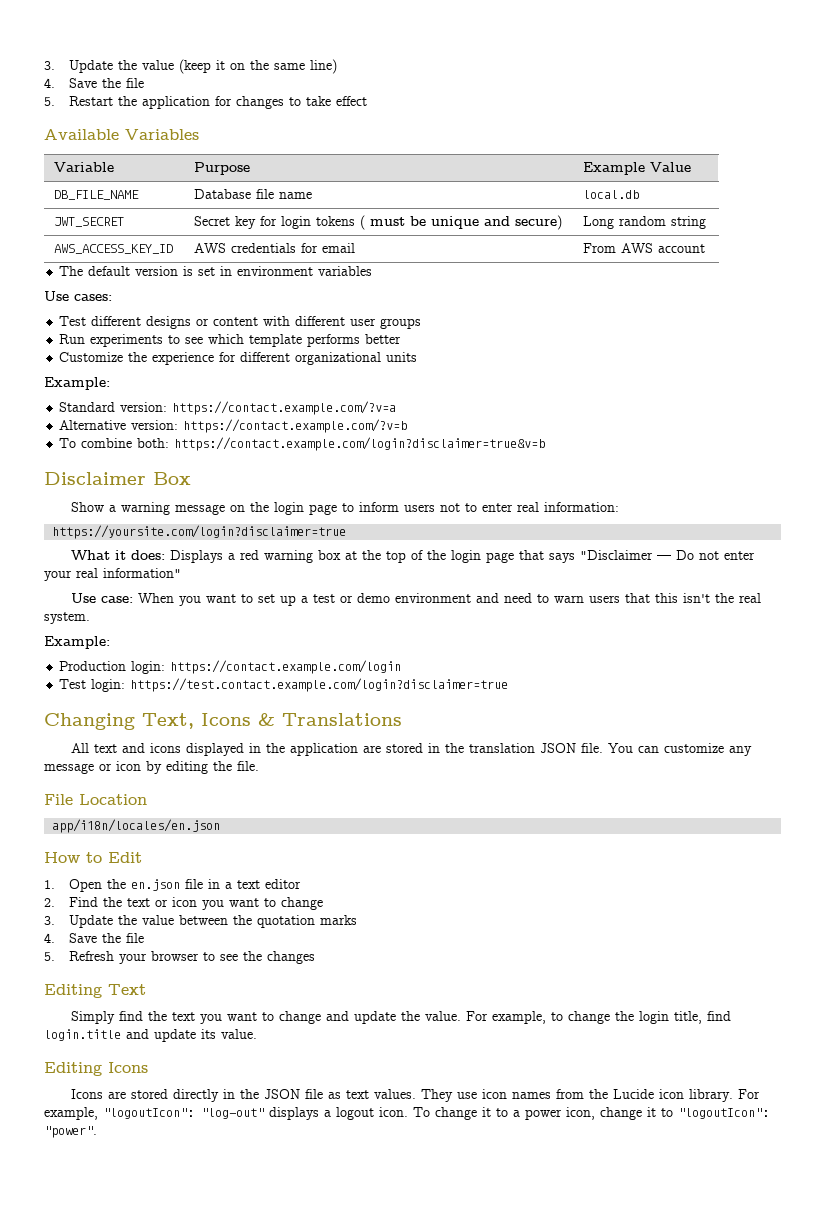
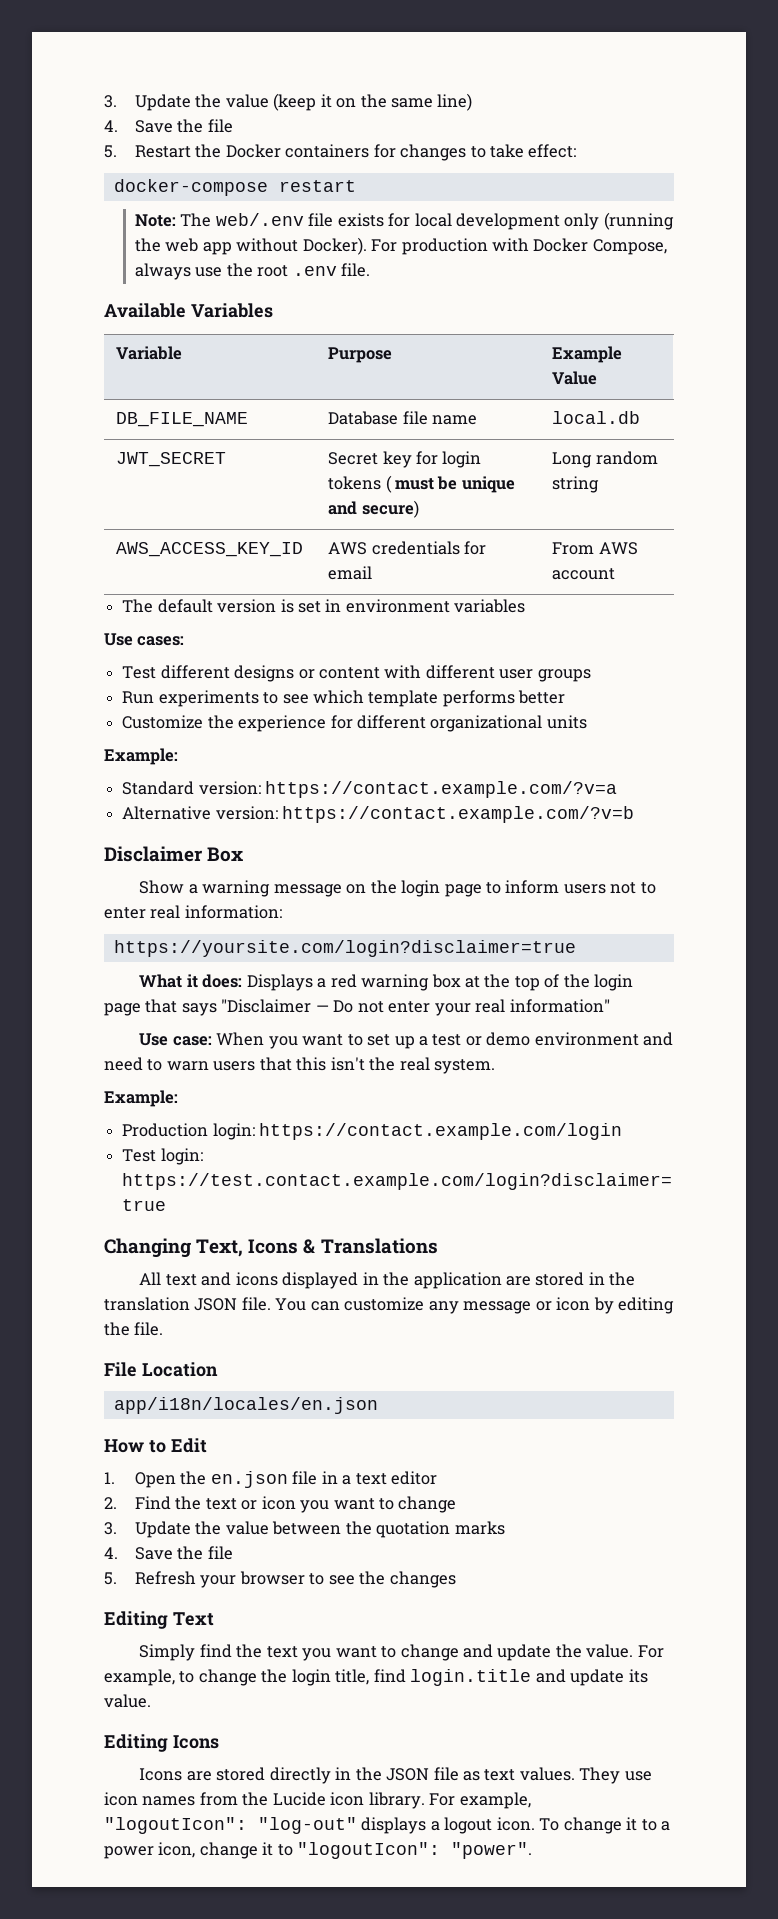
- 5. Restart the application for changes to take effect
+ 5. Restart the Docker containers for changes to take effect:
+ docker-compose restart
+ Note: The web/.env file exists for local development only (running the web app without Docker). For production with Docker Compose, always use the root .env file.
- To combine both: https://contact.example.com/login?disclaimer=true&v=b

